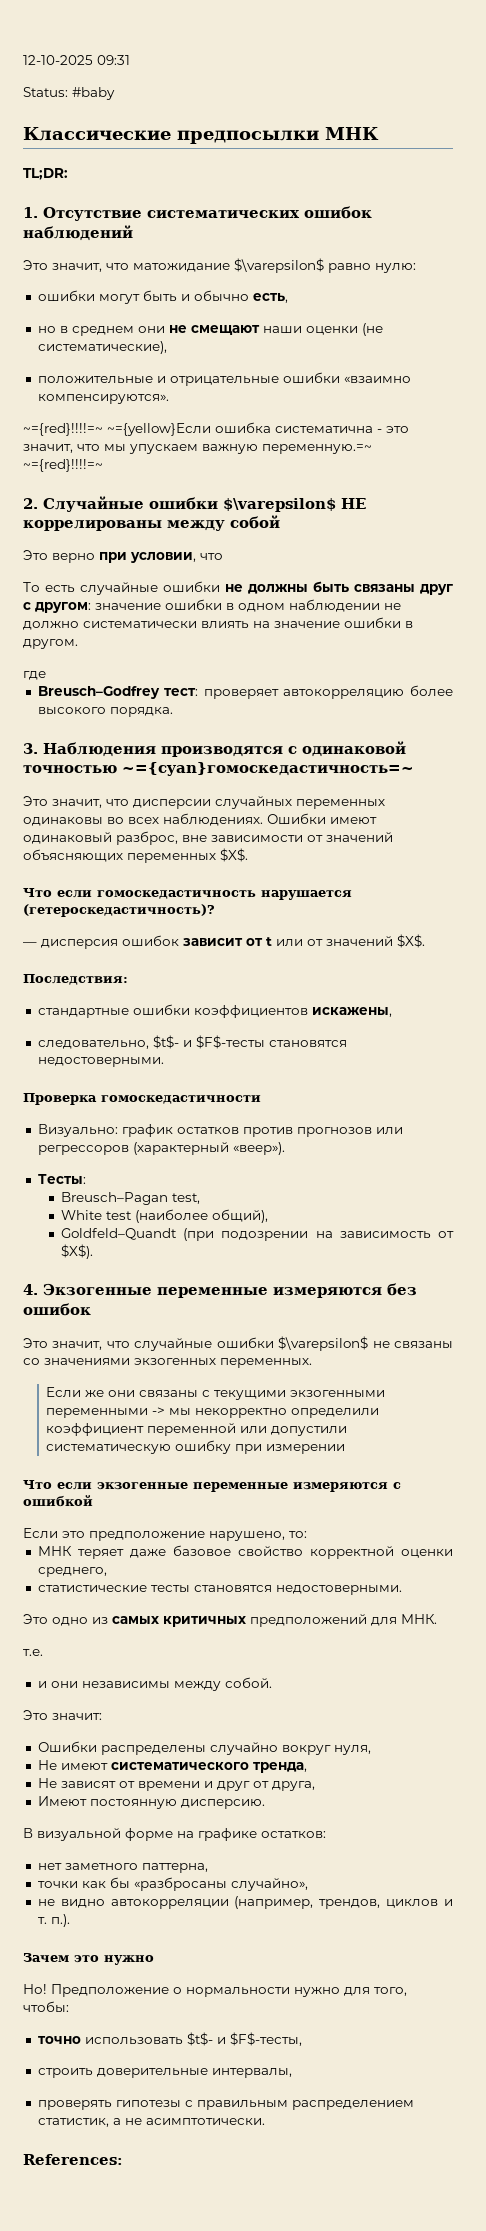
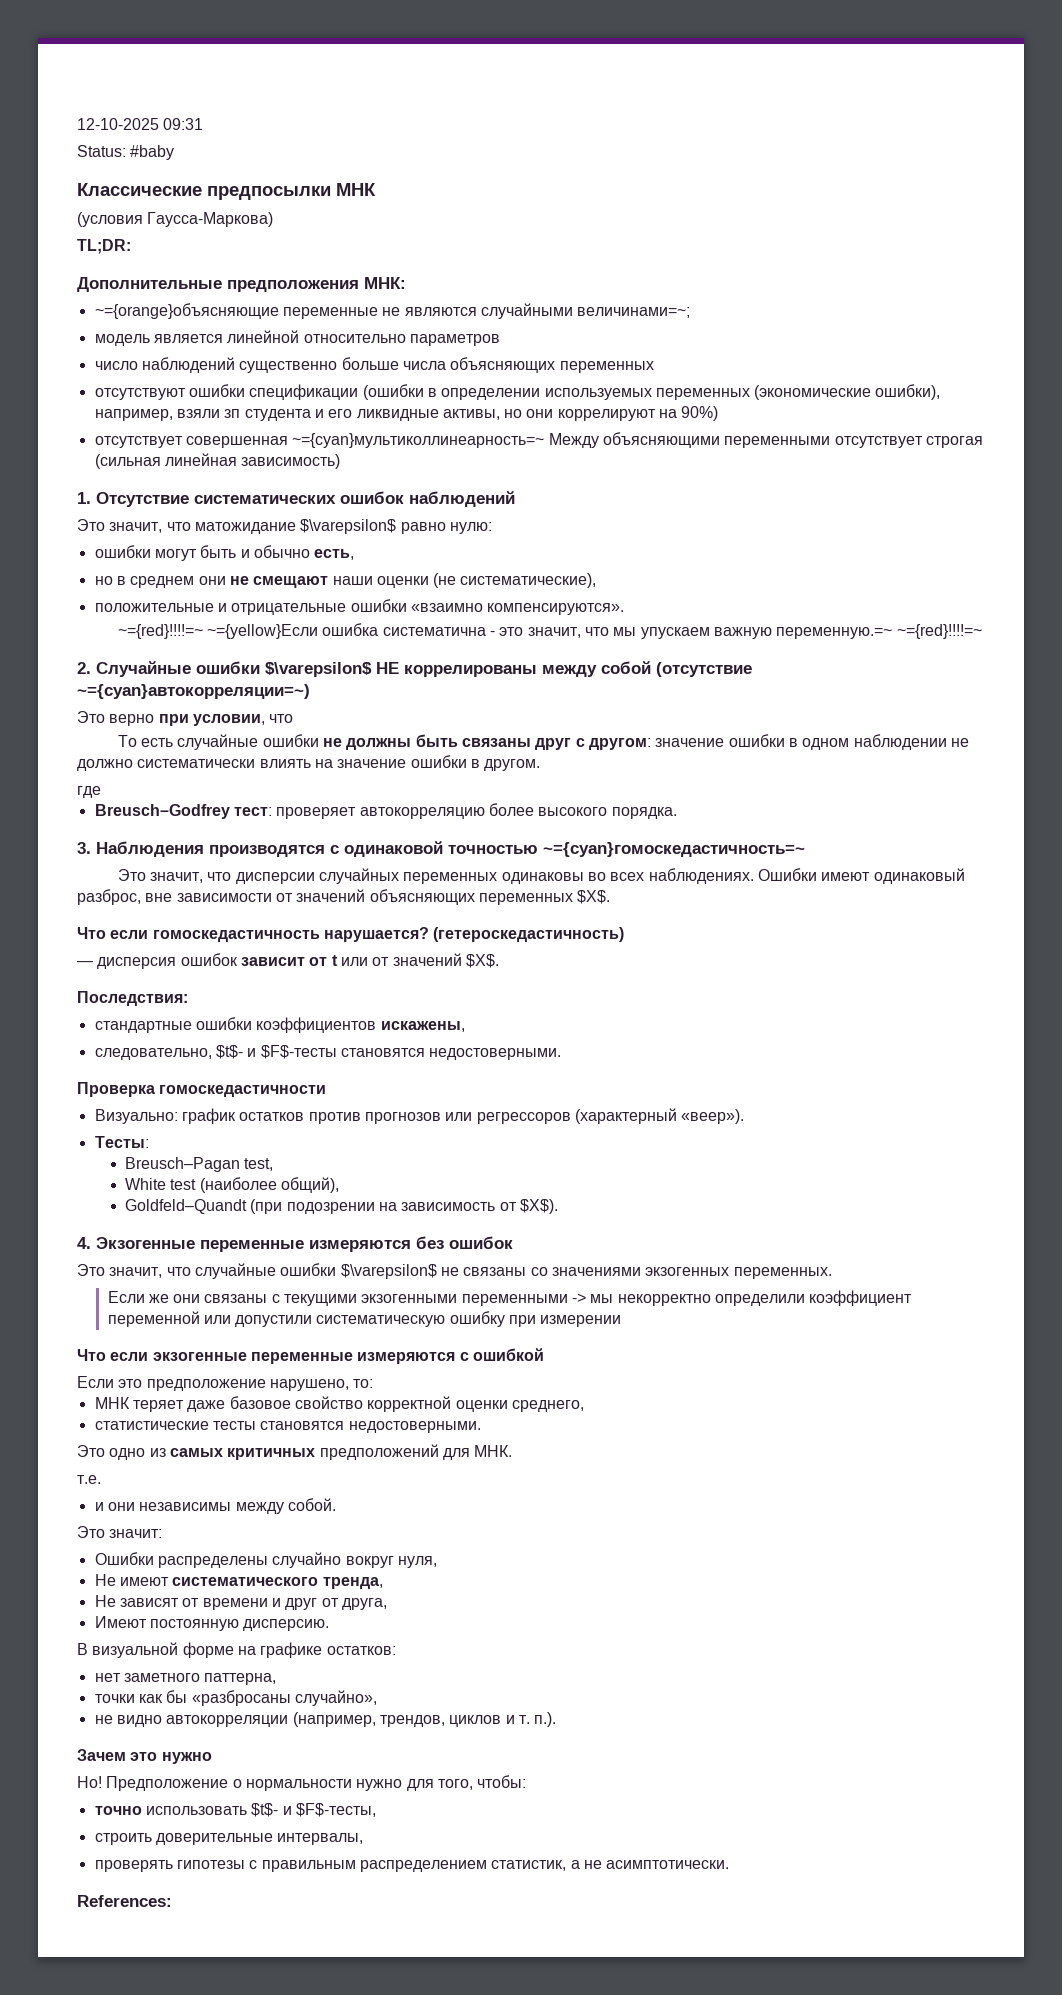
+ (условия Гаусса-Маркова)
+ Дополнительные предположения МНК:
+ ~={orange}объясняющие переменные не являются случайными величинами=~;
+ модель является линейной относительно параметров
+ число наблюдений существенно больше числа объясняющих переменных
+ отсутствуют ошибки спецификации (ошибки в определении используемых переменных (экономические ошибки), например, взяли зп студента и его ликвидные активы, но они коррелируют на 90%)
+ отсутствует совершенная ~={cyan}мультиколлинеарность=~ Между объясняющими переменными отсутствует строгая (сильная линейная зависимость)
- 2. Случайные ошибки $\varepsilon$ НЕ коррелированы между собой
+ 2. Случайные ошибки $\varepsilon$ НЕ коррелированы между собой (отсутствие ~={cyan}автокорреляции=~)
- Что если гомоскедастичность нарушается (гетероскедастичность)?
+ Что если гомоскедастичность нарушается? (гетероскедастичность)

